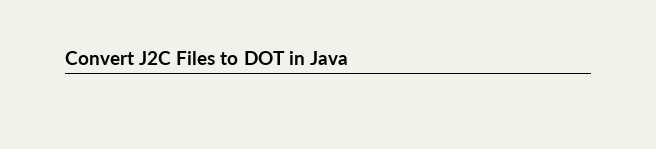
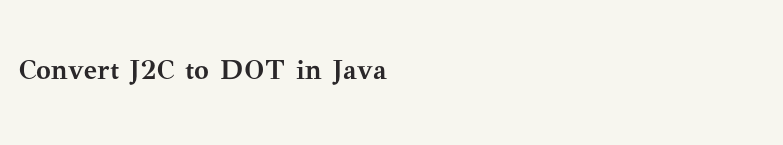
- Convert J2C Files to DOT in Java
+ Convert J2C to DOT in Java

